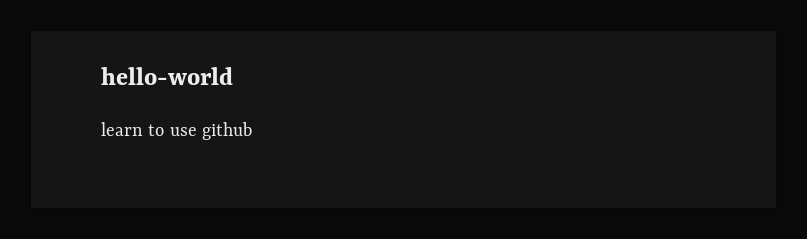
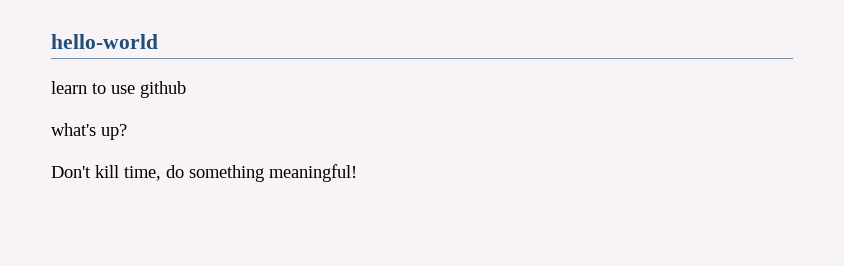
+ what's up?
+ Don't kill time, do something meaningful!

